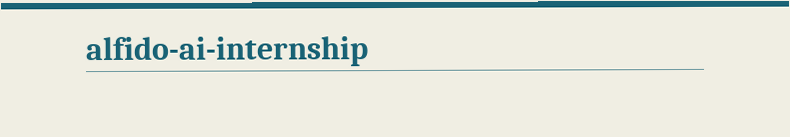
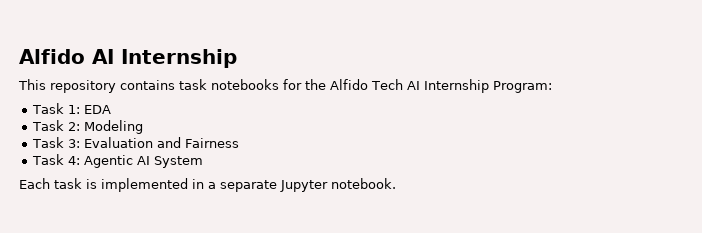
- alfido-ai-internship
+ Alfido AI Internship
+ This repository contains task notebooks for the Alfido Tech AI Internship Program:
+ Task 1: EDA
+ Task 2: Modeling
+ Task 3: Evaluation and Fairness
+ Task 4: Agentic AI System
+ Each task is implemented in a separate Jupyter notebook.

